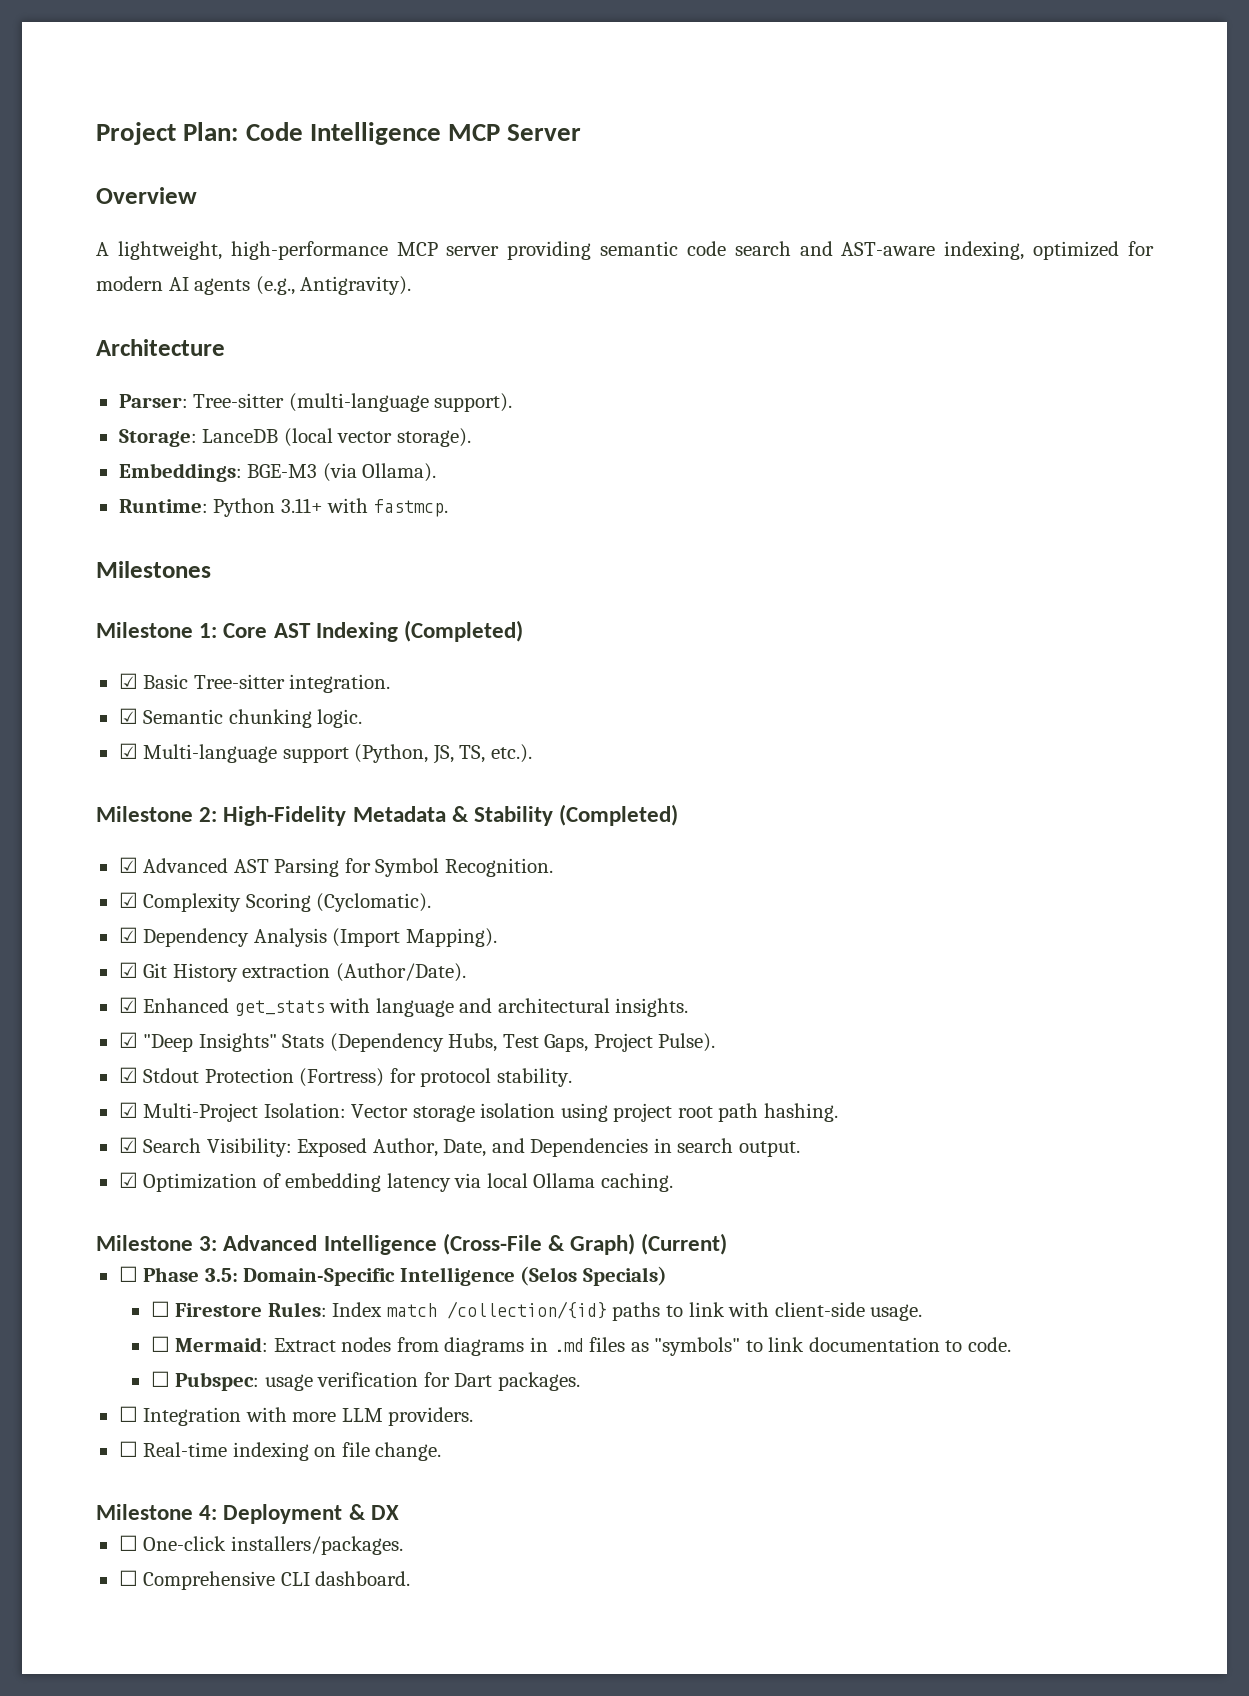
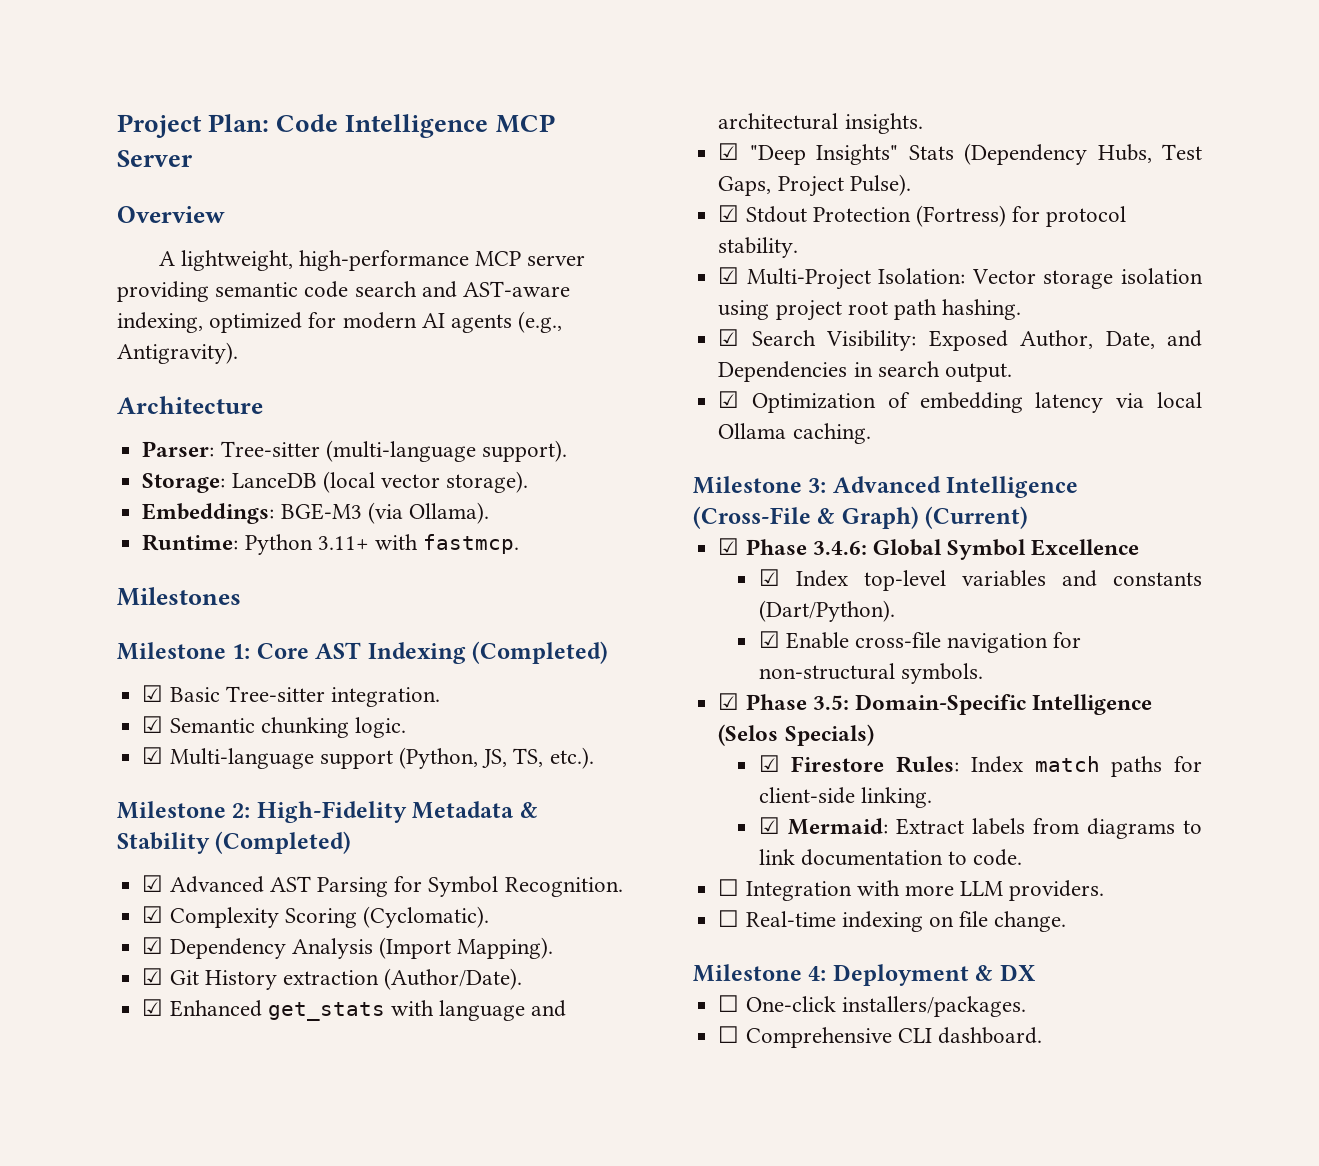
- ☐ Phase 3.5: Domain-Specific Intelligence (Selos Specials)
+ ☑ Phase 3.4.6: Global Symbol Excellence
+ ☑ Index top-level variables and constants (Dart/Python).
+ ☑ Enable cross-file navigation for non-structural symbols.
+ ☑ Phase 3.5: Domain-Specific Intelligence (Selos Specials)
- ☐ Firestore Rules: Index match /collection/{id} paths to link with client-side usage.
- ☐ Mermaid: Extract nodes from diagrams in .md files as "symbols" to link documentation to code.
+ ☑ Firestore Rules: Index match paths for client-side linking.
+ ☑ Mermaid: Extract labels from diagrams to link documentation to code.
- ☐ Pubspec: usage verification for Dart packages.

